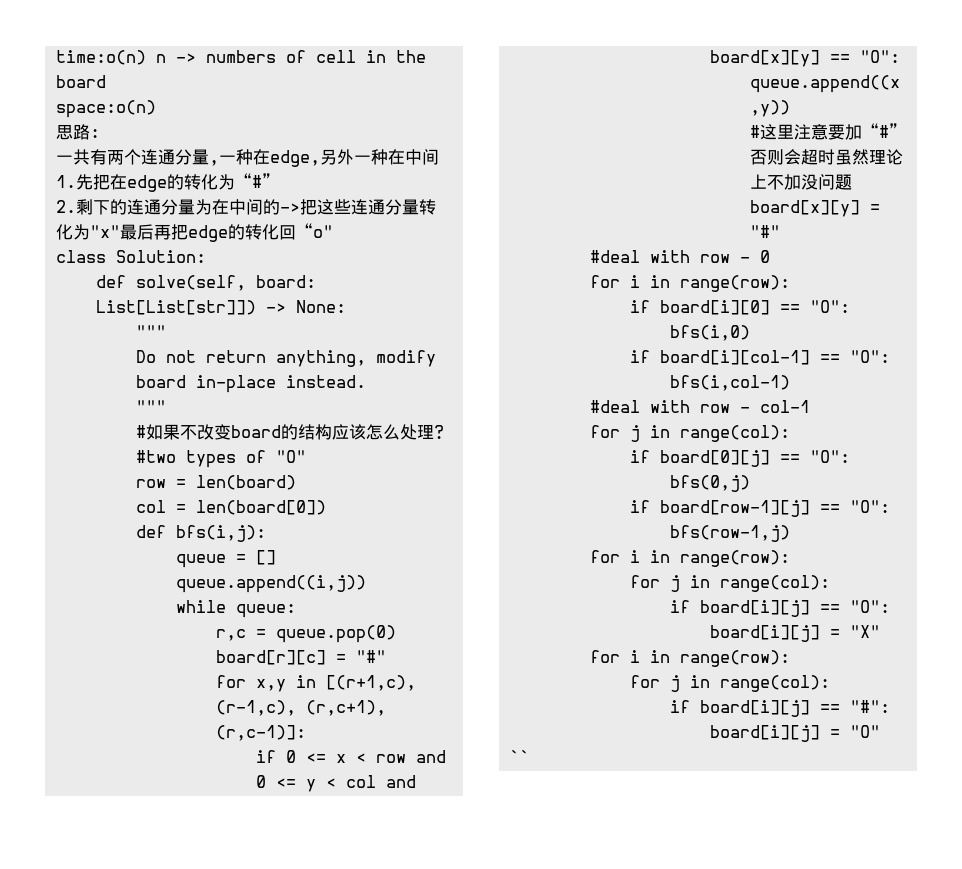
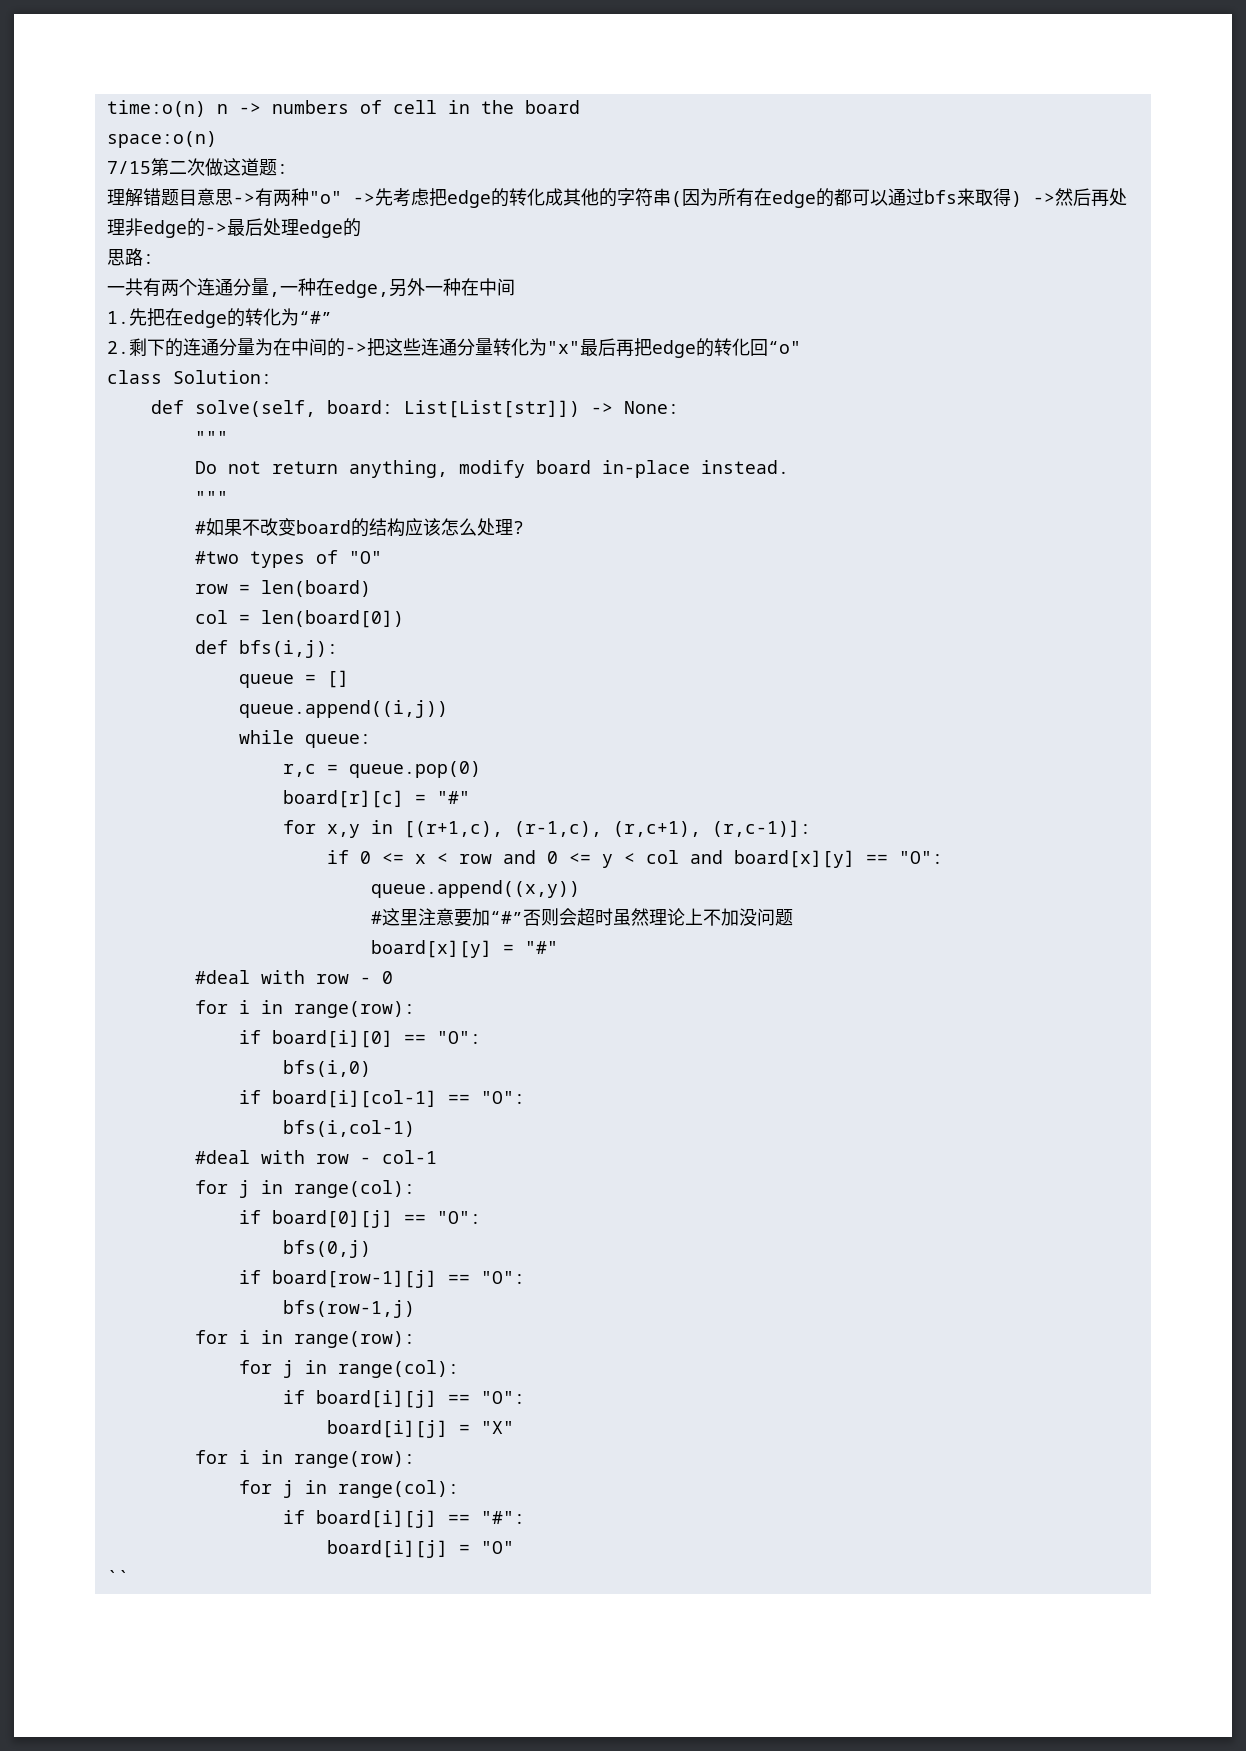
+ 7/15第二次做这道题:
+ 理解错题目意思->有两种"o" ->先考虑把edge的转化成其他的字符串(因为所有在edge的都可以通过bfs来取得) ->然后再处理非edge的->最后处理edge的

